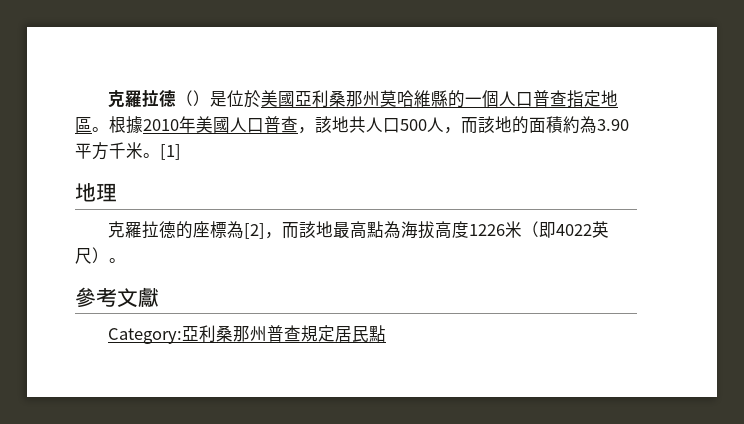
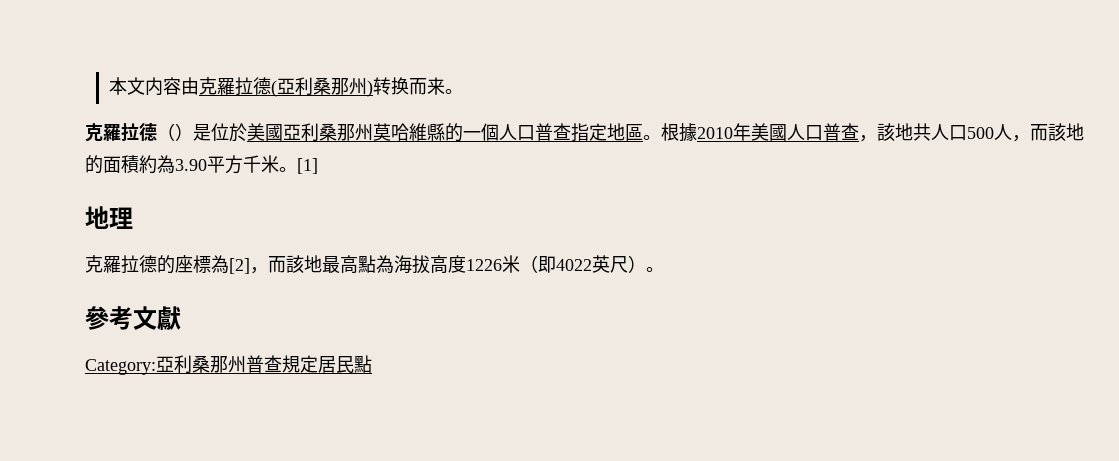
+ 本文内容由克羅拉德(亞利桑那州)转换而来。

